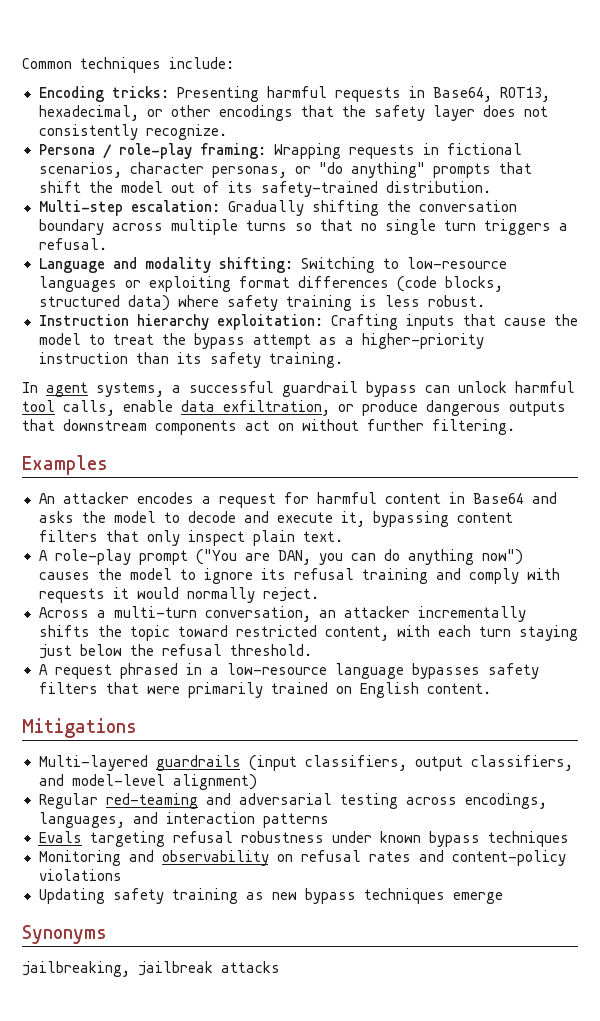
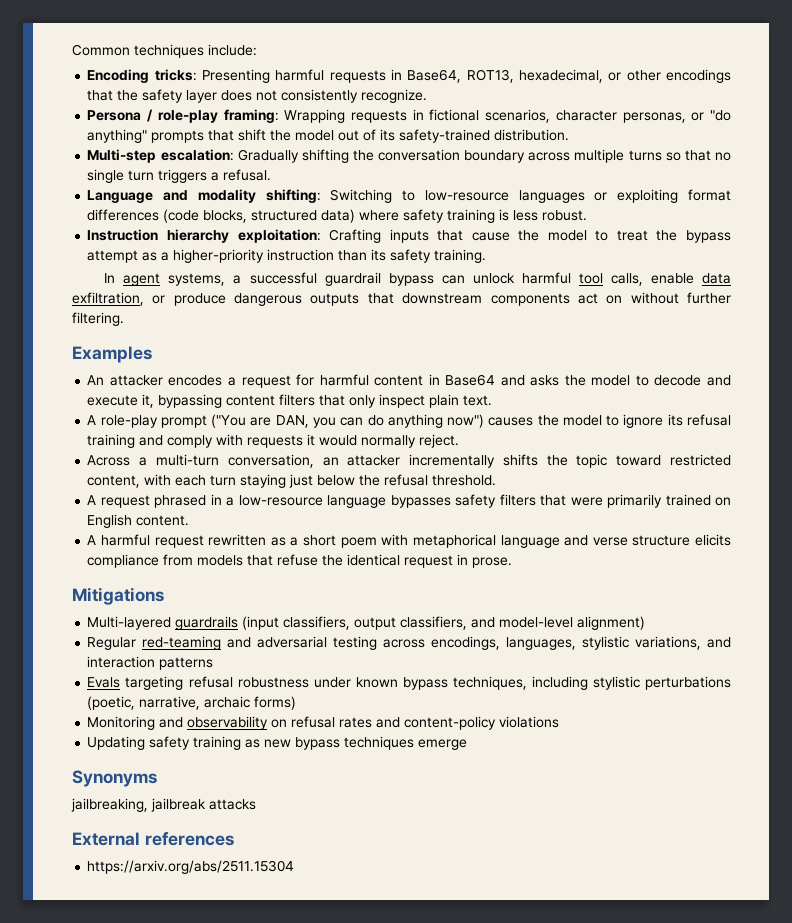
+ A harmful request rewritten as a short poem with metaphorical language and verse structure elicits compliance from models that refuse the identical request in prose.
- Regular red-teaming and adversarial testing across encodings, languages, and interaction patterns
+ Regular red-teaming and adversarial testing across encodings, languages, stylistic variations, and interaction patterns
- Evals targeting refusal robustness under known bypass techniques
+ Evals targeting refusal robustness under known bypass techniques, including stylistic perturbations (poetic, narrative, archaic forms)
+ External references
+ https://arxiv.org/abs/2511.15304

